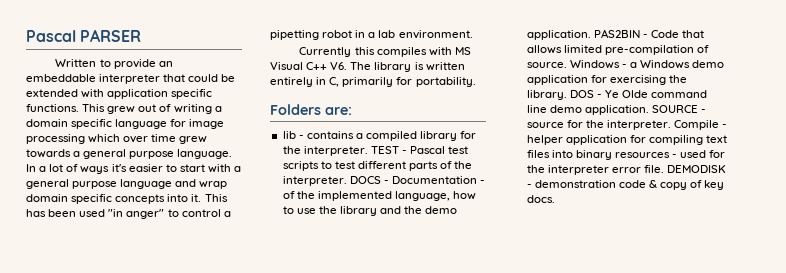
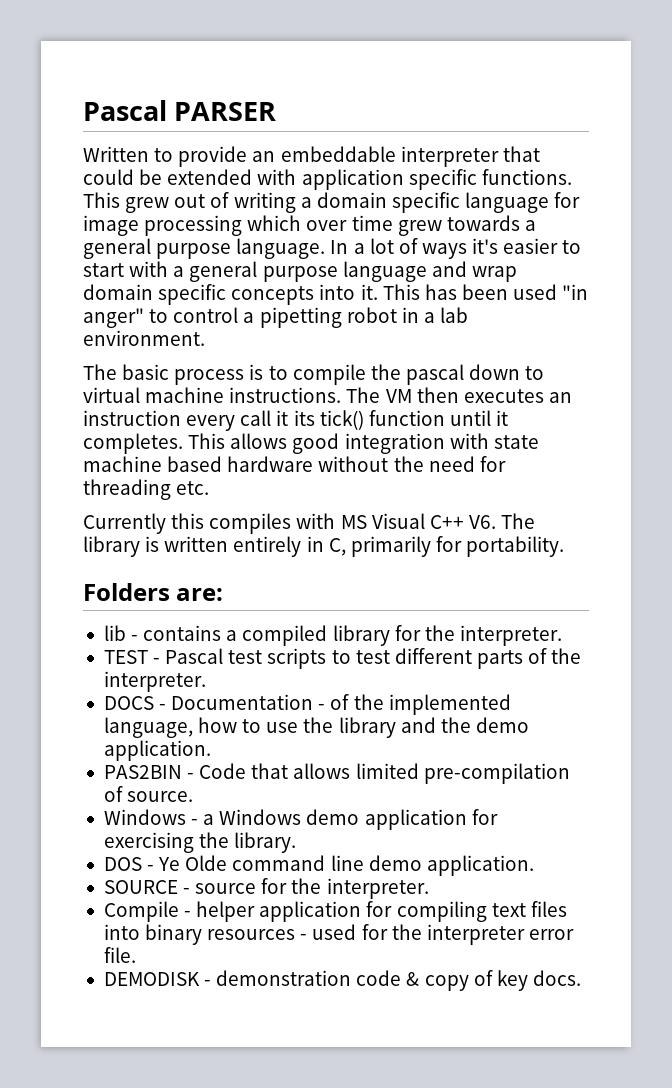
+ The basic process is to compile the pascal down to virtual machine instructions. The VM then executes an instruction every call it its tick() function until it completes. This allows good integration with state machine based hardware without the need for threading etc.
- lib - contains a compiled library for the interpreter. TEST - Pascal test scripts to test different parts of the interpreter. DOCS - Documentation - of the implemented language, how to use the library and the demo application. PAS2BIN - Code that allows limited pre-compilation of source. Windows - a Windows demo application for exercising the library. DOS - Ye Olde command line demo application. SOURCE - source for the interpreter. Compile - helper application for compiling text files into binary resources - used for the interpreter error file. DEMODISK - demonstration code & copy of key docs.
+ lib - contains a compiled library for the interpreter.
+ TEST - Pascal test scripts to test different parts of the interpreter.
+ DOCS - Documentation - of the implemented language, how to use the library and the demo application.
+ PAS2BIN - Code that allows limited pre-compilation of source.
+ Windows - a Windows demo application for exercising the library.
+ DOS - Ye Olde command line demo application.
+ SOURCE - source for the interpreter.
+ Compile - helper application for compiling text files into binary resources - used for the interpreter error file.
+ DEMODISK - demonstration code & copy of key docs.

